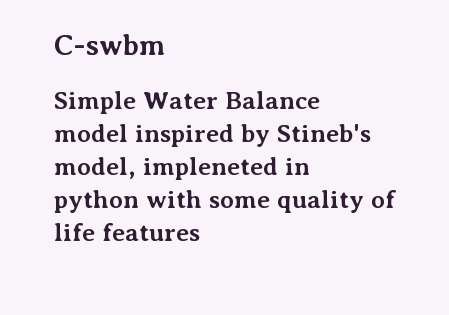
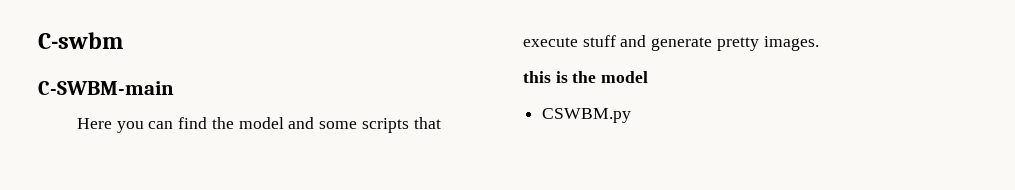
- Simple Water Balance model inspired by Stineb's model, impleneted in python with some quality of life features
+ C-SWBM-main
+ Here you can find the model and some scripts that execute stuff and generate pretty images.
+ this is the model
+ CSWBM.py

